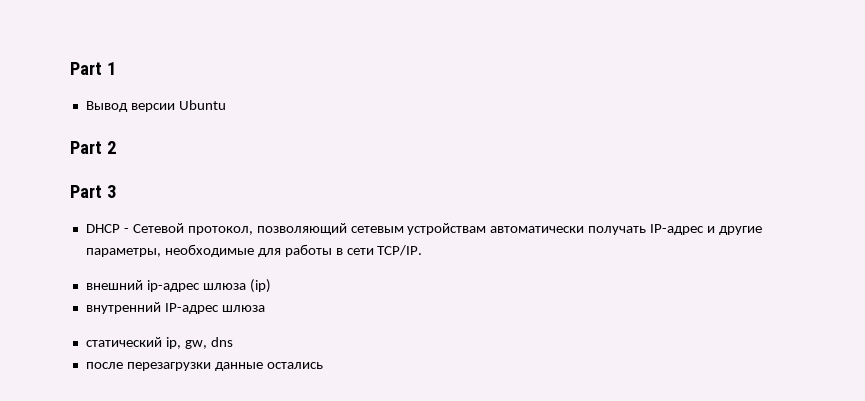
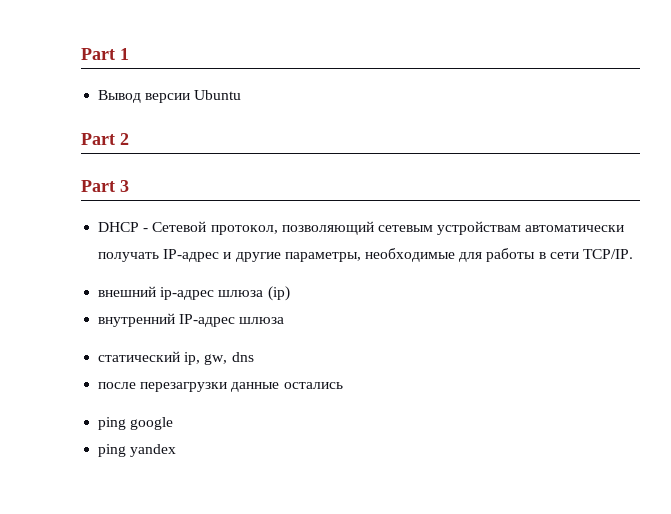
+ ping google
+ ping yandex

